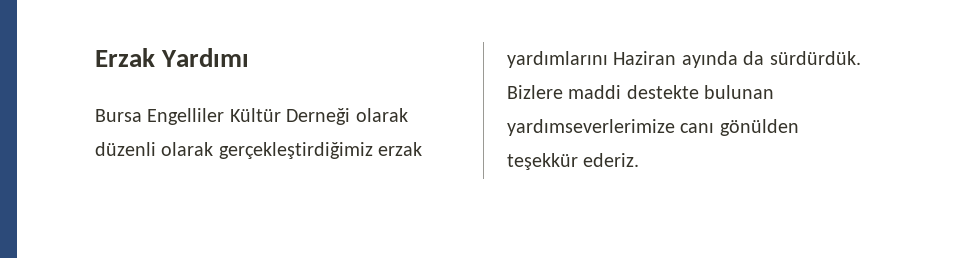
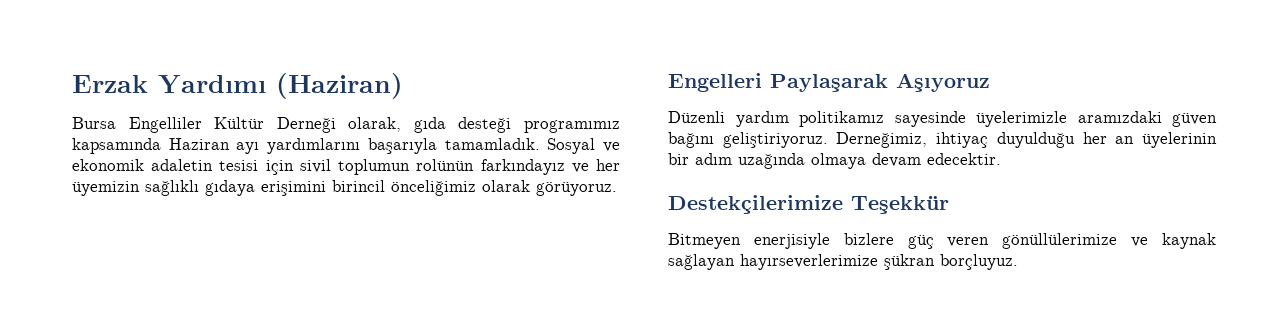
- Erzak Yardımı
+ Erzak Yardımı (Haziran)
- Bursa Engelliler Kültür Derneği olarak düzenli olarak gerçekleştirdiğimiz erzak yardımlarını Haziran ayında da sürdürdük. Bizlere maddi destekte bulunan yardımseverlerimize canı gönülden teşekkür ederiz.
+ Bursa Engelliler Kültür Derneği olarak, gıda desteği programımız kapsamında Haziran ayı yardımlarını başarıyla tamamladık. Sosyal ve ekonomik adaletin tesisi için sivil toplumun rolünün farkındayız ve her üyemizin sağlıklı gıdaya erişimini birincil önceliğimiz olarak görüyoruz.
+ Engelleri Paylaşarak Aşıyoruz
+ Düzenli yardım politikamız sayesinde üyelerimizle aramızdaki güven bağını geliştiriyoruz. Derneğimiz, ihtiyaç duyulduğu her an üyelerinin bir adım uzağında olmaya devam edecektir.
+ Destekçilerimize Teşekkür
+ Bitmeyen enerjisiyle bizlere güç veren gönüllülerimize ve kaynak sağlayan hayırseverlerimize şükran borçluyuz.

